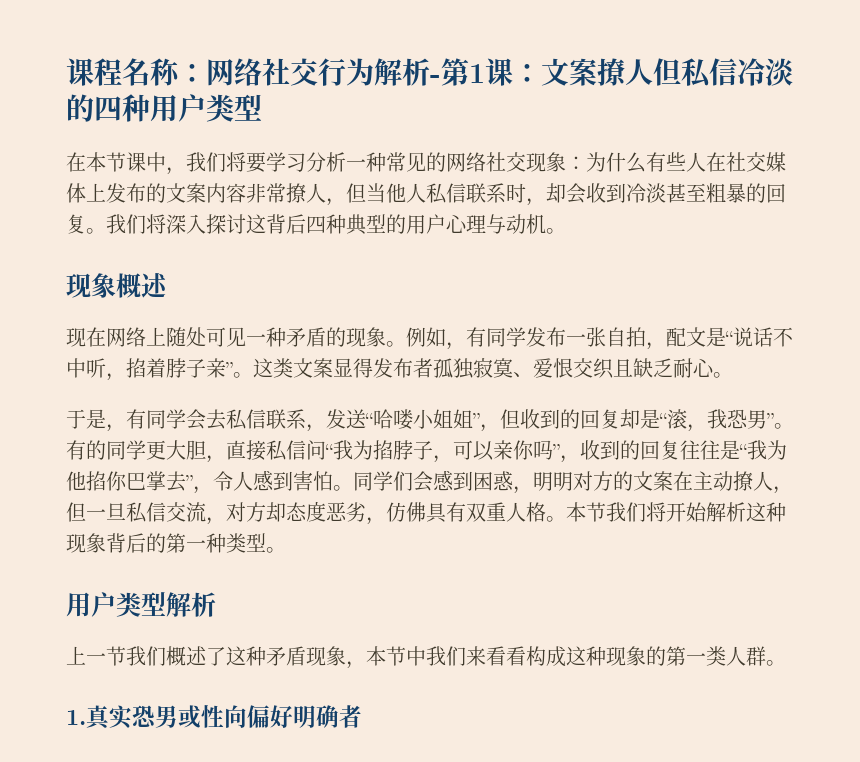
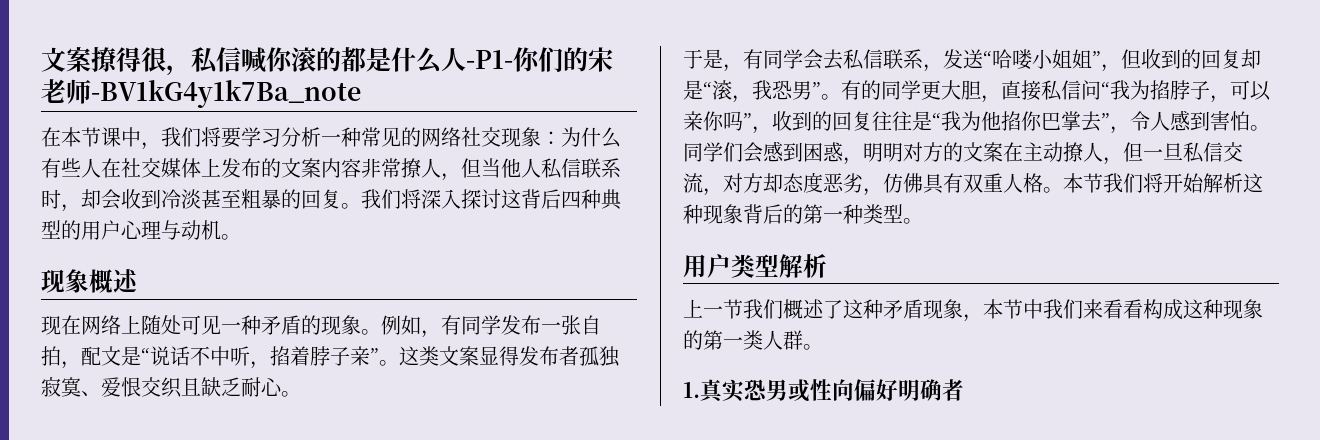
- 课程名称：网络社交行为解析-第1课：文案撩人但私信冷淡的四种用户类型
+ 文案撩得很，私信喊你滚的都是什么人-P1-你们的宋老师-BV1kG4y1k7Ba_note

